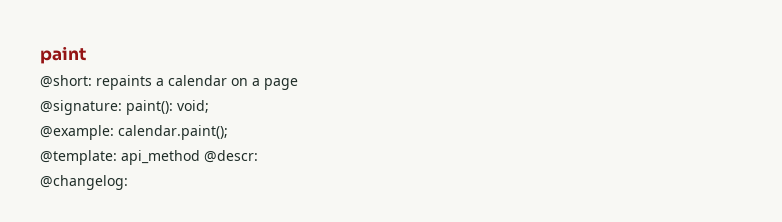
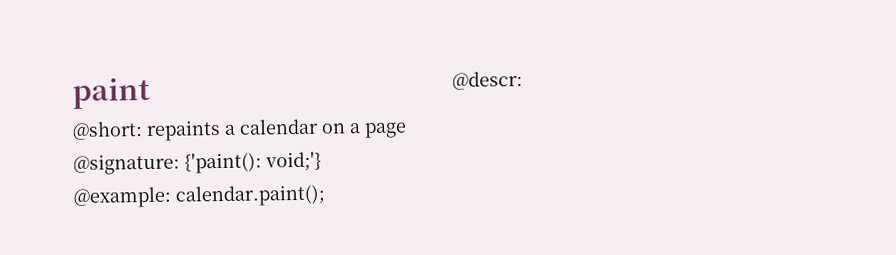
- @signature: paint(): void;
+ @signature: {'paint(): void;'}
- @template: api_method @descr:
+ @descr:
- @changelog:

